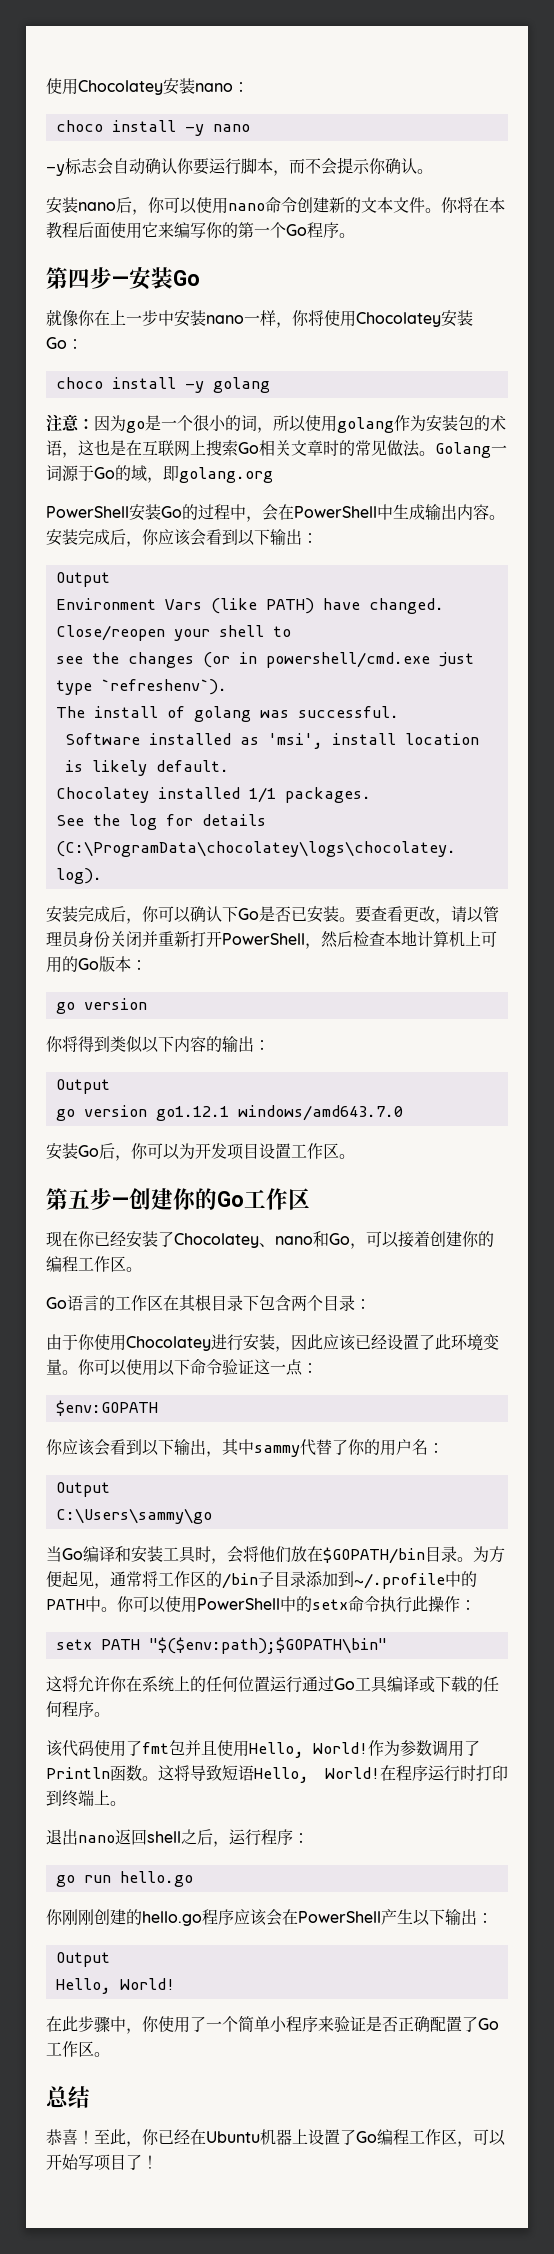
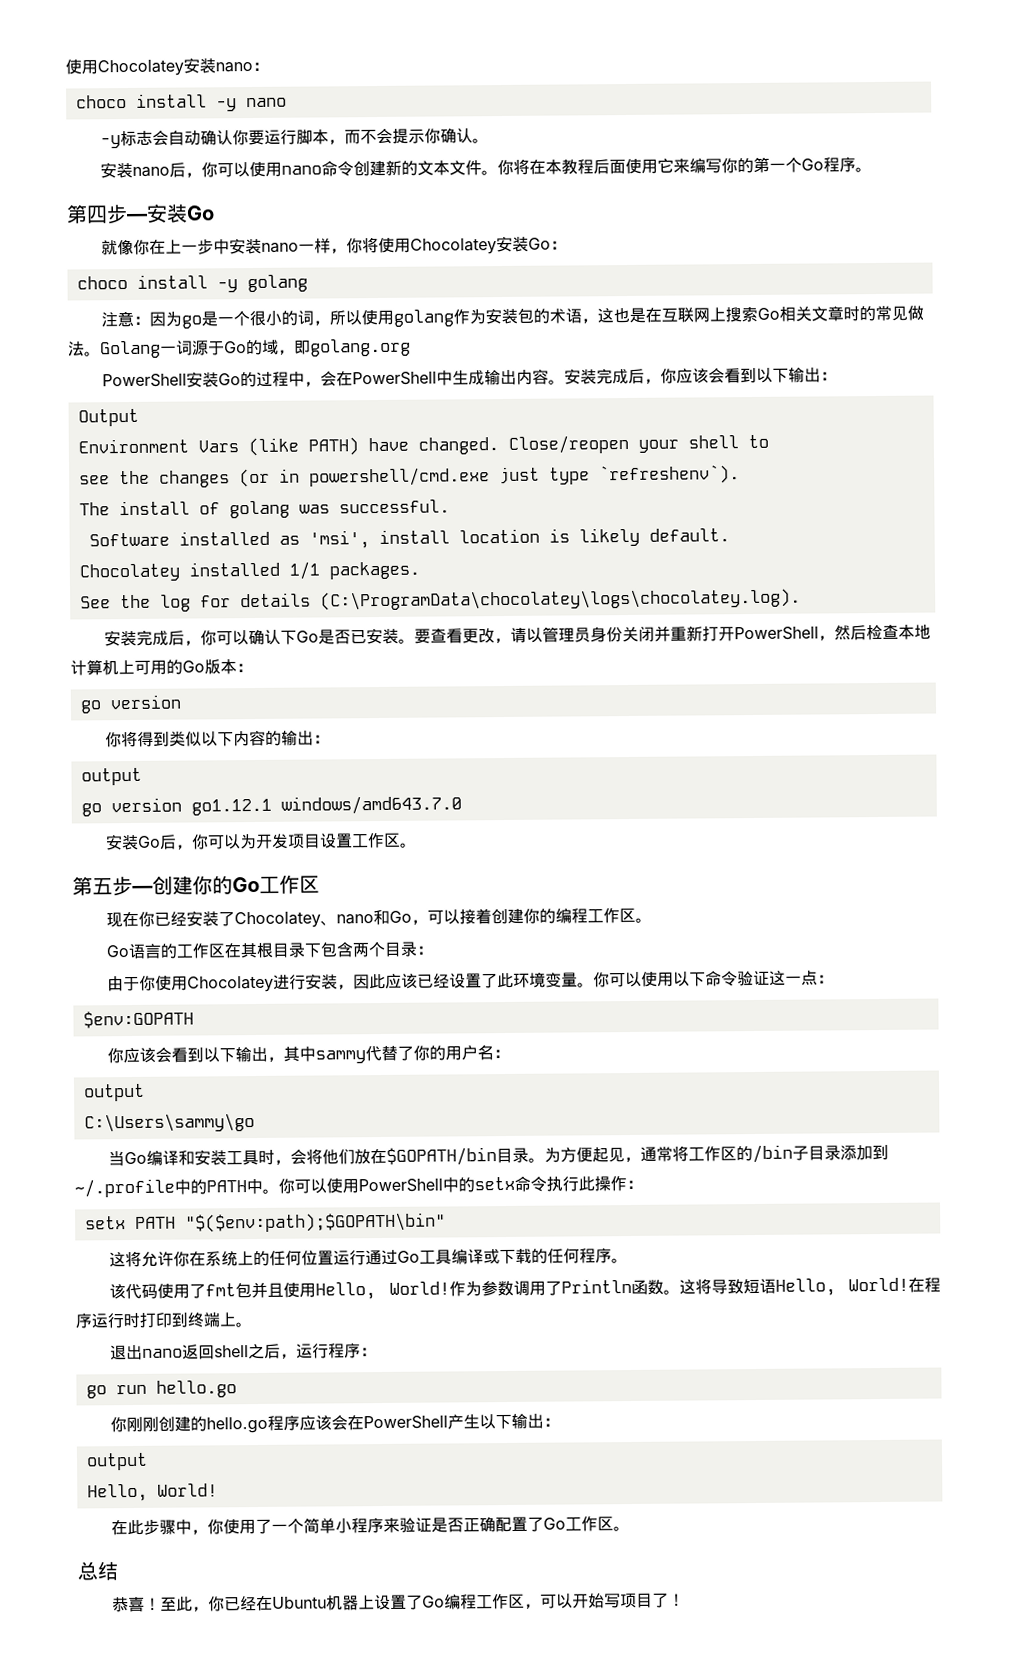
  你将得到类似以下内容的输出：
- Output
+ output
  你应该会看到以下输出，其中sammy代替了你的用户名：
- Output
+ output
  你刚刚创建的hello.go程序应该会在PowerShell产生以下输出：
- Output
+ output

